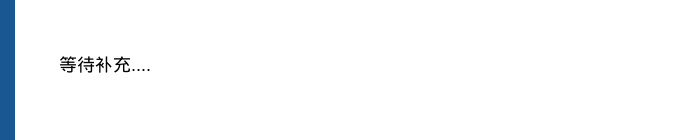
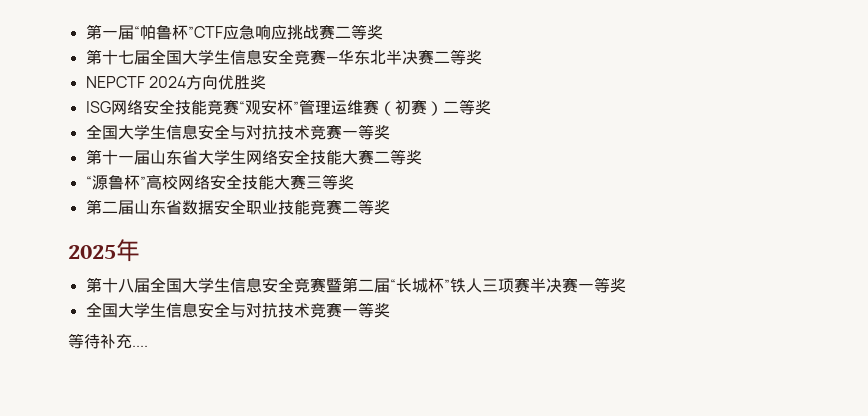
+ 第一届“帕鲁杯”CTF应急响应挑战赛二等奖
+ 第十七届全国大学生信息安全竞赛—华东北半决赛二等奖
+ NEPCTF 2024方向优胜奖
+ ISG网络安全技能竞赛“观安杯”管理运维赛（初赛）二等奖
+ 全国大学生信息安全与对抗技术竞赛一等奖
+ 第十一届山东省大学生网络安全技能大赛二等奖
+ “源鲁杯”高校网络安全技能大赛三等奖
+ 第二届山东省数据安全职业技能竞赛二等奖
+ 2025年
+ 第十八届全国大学生信息安全竞赛暨第二届“长城杯”铁人三项赛半决赛一等奖
+ 全国大学生信息安全与对抗技术竞赛一等奖

